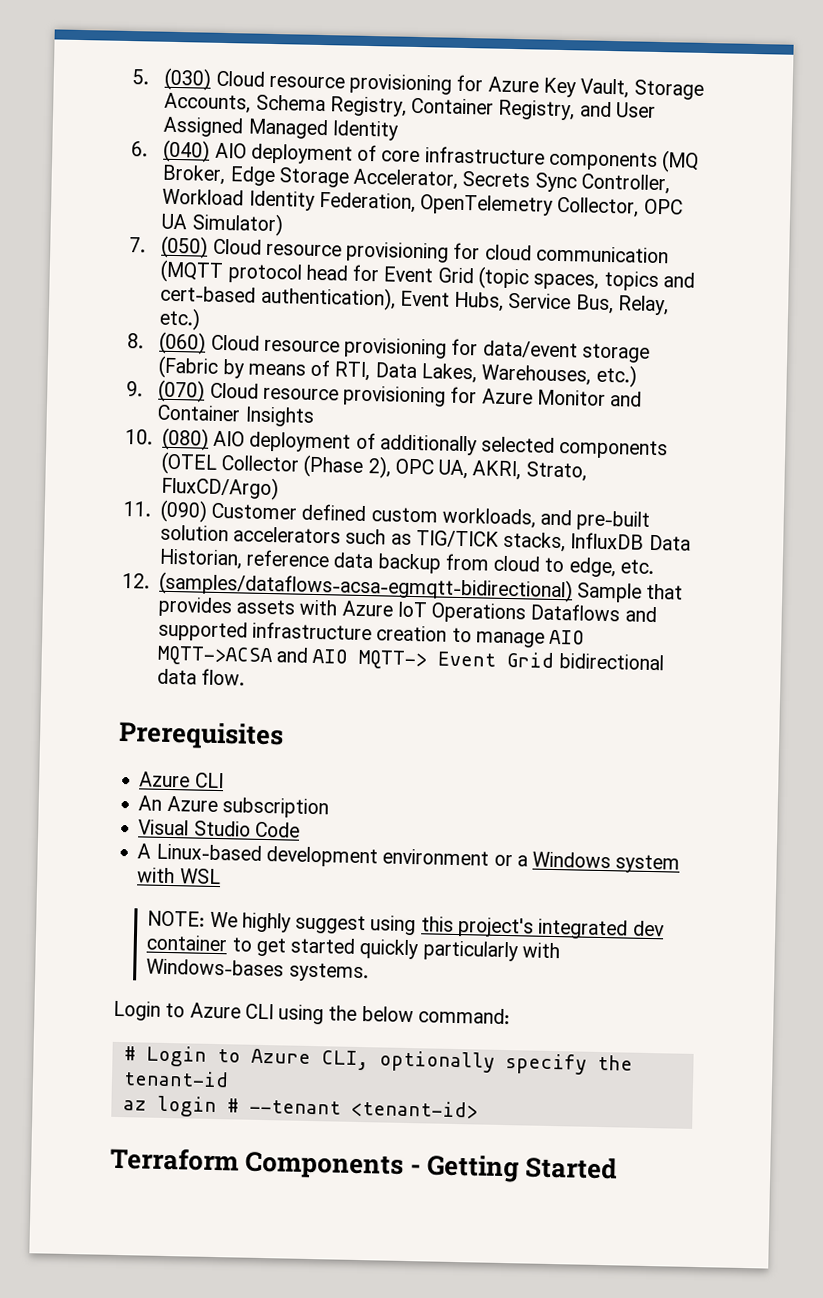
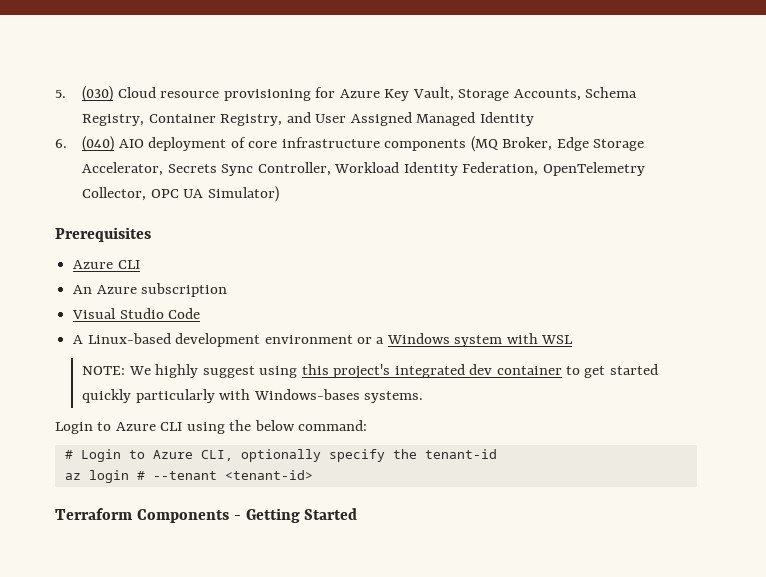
- 7. (050) Cloud resource provisioning for cloud communication (MQTT protocol head for Event Grid (topic spaces, topics and cert-based authentication), Event Hubs, Service Bus, Relay, etc.)
- 8. (060) Cloud resource provisioning for data/event storage (Fabric by means of RTI, Data Lakes, Warehouses, etc.)
- 9. (070) Cloud resource provisioning for Azure Monitor and Container Insights
- 10. (080) AIO deployment of additionally selected components (OTEL Collector (Phase 2), OPC UA, AKRI, Strato, FluxCD/Argo)
- 11. (090) Customer defined custom workloads, and pre-built solution accelerators such as TIG/TICK stacks, InfluxDB Data Historian, reference data backup from cloud to edge, etc.
- 12. (samples/dataflows-acsa-egmqtt-bidirectional) Sample that provides assets with Azure IoT Operations Dataflows and supported infrastructure creation to manage AIO MQTT->ACSA and AIO MQTT-> Event Grid bidirectional data flow.

